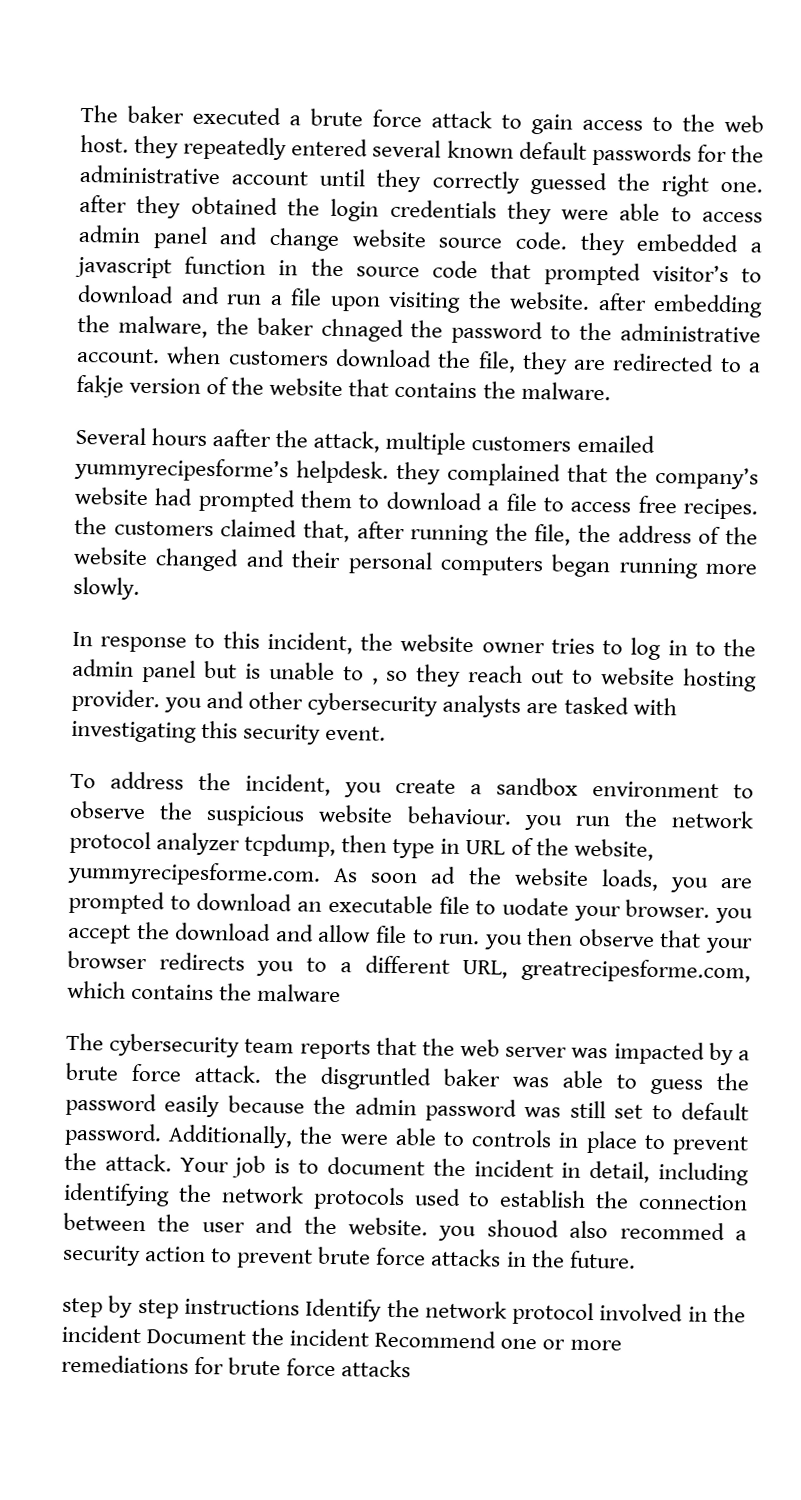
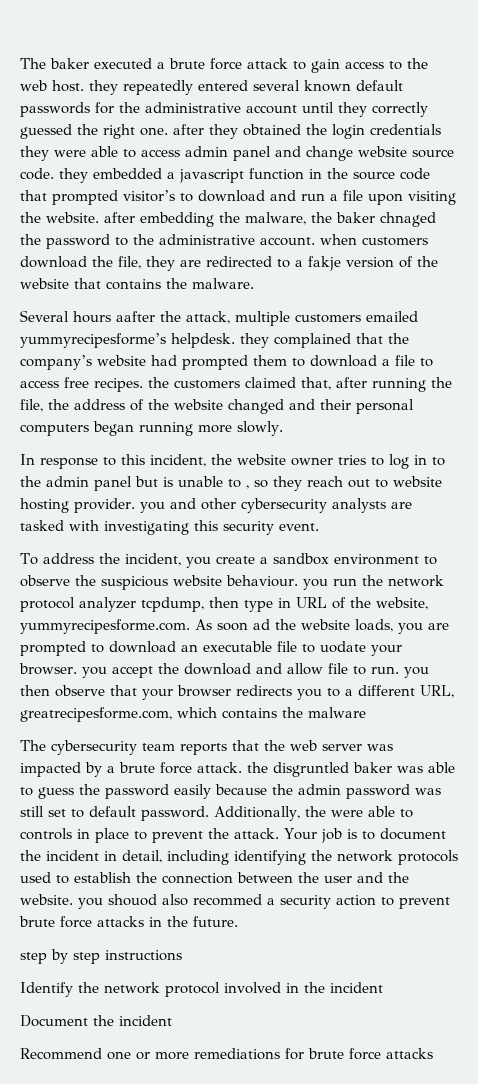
- step by step instructions Identify the network protocol involved in the incident Document the incident Recommend one or more remediations for brute force attacks
+ step by step instructions
+ Identify the network protocol involved in the incident
+ Document the incident
+ Recommend one or more remediations for brute force attacks

